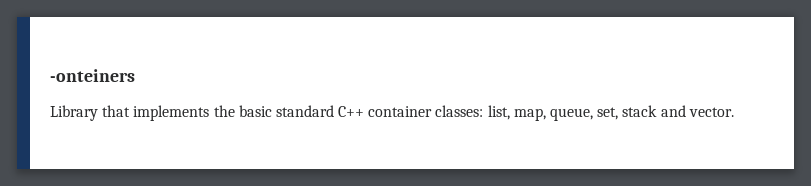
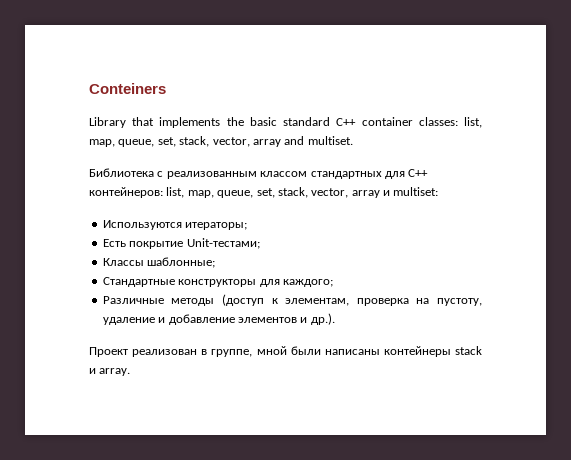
- -onteiners
+ Conteiners
- Library that implements the basic standard C++ container classes: list, map, queue, set, stack and vector.
+ Library that implements the basic standard C++ container classes: list, map, queue, set, stack, vector, array and multiset.
+ Библиотека с реализованным классом стандартных для С++ контейнеров: list, map, queue, set, stack, vector, array и multiset:
+ Используются итераторы;
+ Есть покрытие Unit-тестами;
+ Классы шаблонные;
+ Стандартные конструкторы для каждого;
+ Различные методы (доступ к элементам, проверка на пустоту, удаление и добавление элементов и др.).
+ Проект реализован в группе, мной были написаны контейнеры stack и array.

